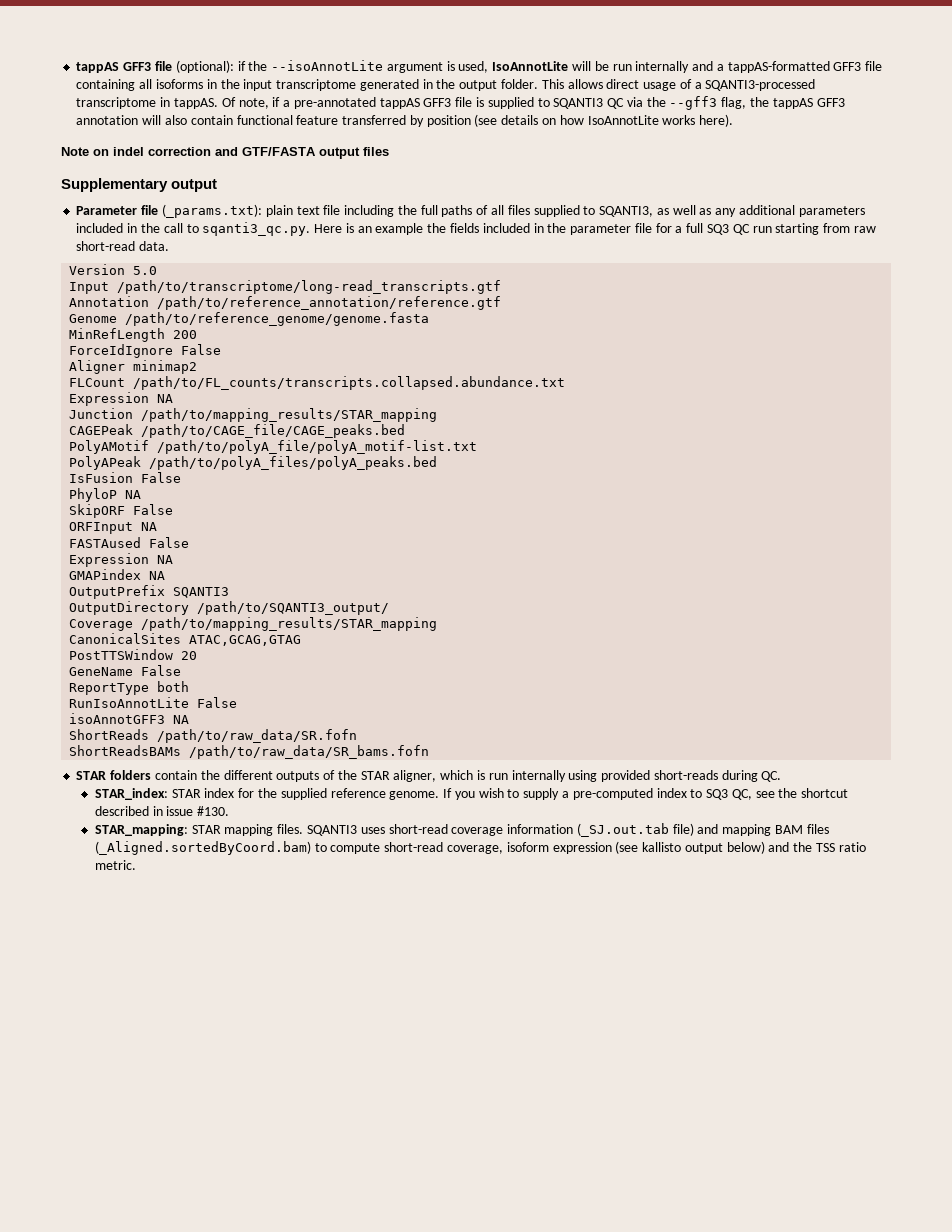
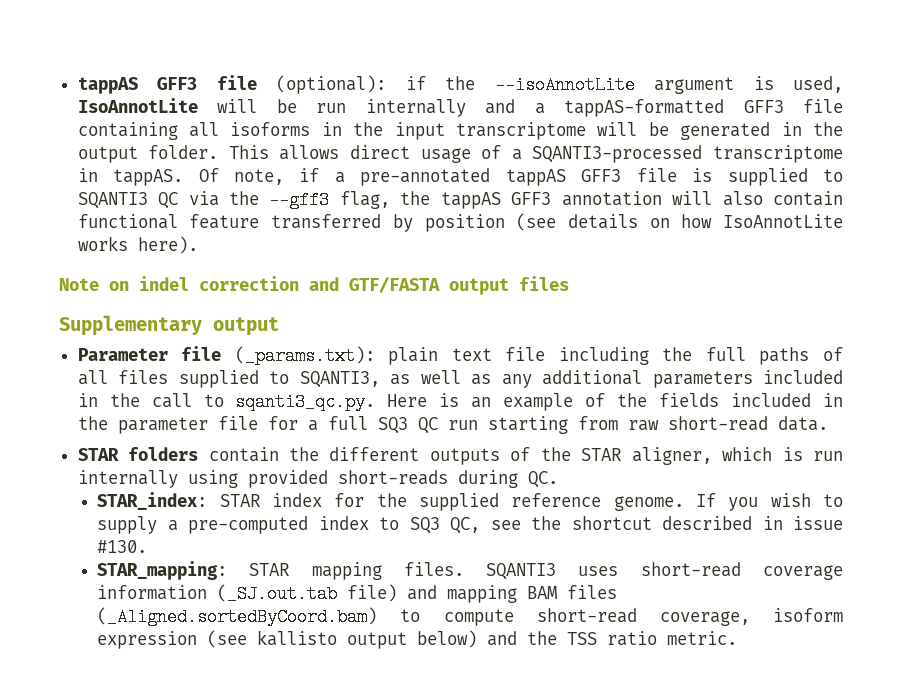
- tappAS GFF3 file (optional): if the --isoAnnotLite argument is used, IsoAnnotLite will be run internally and a tappAS-formatted GFF3 file containing all isoforms in the input transcriptome generated in the output folder.
+ tappAS GFF3 file (optional): if the --isoAnnotLite argument is used, IsoAnnotLite will be run internally and a tappAS-formatted GFF3 file containing all isoforms in the input transcriptome will be generated in the output folder.
- Parameter file (_params.txt): plain text file including the full paths of all files supplied to SQANTI3, as well as any additional parameters included in the call to sqanti3_qc.py. Here is an example the fields included in the parameter file for a full SQ3 QC run starting from raw short-read data.
+ Parameter file (_params.txt): plain text file including the full paths of all files supplied to SQANTI3, as well as any additional parameters included in the call to sqanti3_qc.py. Here is an example of the fields included in the parameter file for a full SQ3 QC run starting from raw short-read data.
- Version 5.0
- Input /path/to/transcriptome/long-read_transcripts.gtf
- Annotation /path/to/reference_annotation/reference.gtf
- Genome /path/to/reference_genome/genome.fasta
- MinRefLength 200
- ForceIdIgnore False
- Aligner minimap2
- FLCount /path/to/FL_counts/transcripts.collapsed.abundance.txt
- Expression NA
- Junction /path/to/mapping_results/STAR_mapping
- CAGEPeak /path/to/CAGE_file/CAGE_peaks.bed
- PolyAMotif /path/to/polyA_file/polyA_motif-list.txt
- PolyAPeak /path/to/polyA_files/polyA_peaks.bed
- IsFusion False
- PhyloP NA
- SkipORF False
- ORFInput NA
- FASTAused False
- Expression NA
- GMAPindex NA
- OutputPrefix SQANTI3
- OutputDirectory /path/to/SQANTI3_output/
- Coverage /path/to/mapping_results/STAR_mapping
- CanonicalSites ATAC,GCAG,GTAG
- PostTTSWindow 20
- GeneName False
- ReportType both
- RunIsoAnnotLite False
- isoAnnotGFF3 NA
- ShortReads /path/to/raw_data/SR.fofn
- ShortReadsBAMs /path/to/raw_data/SR_bams.fofn

